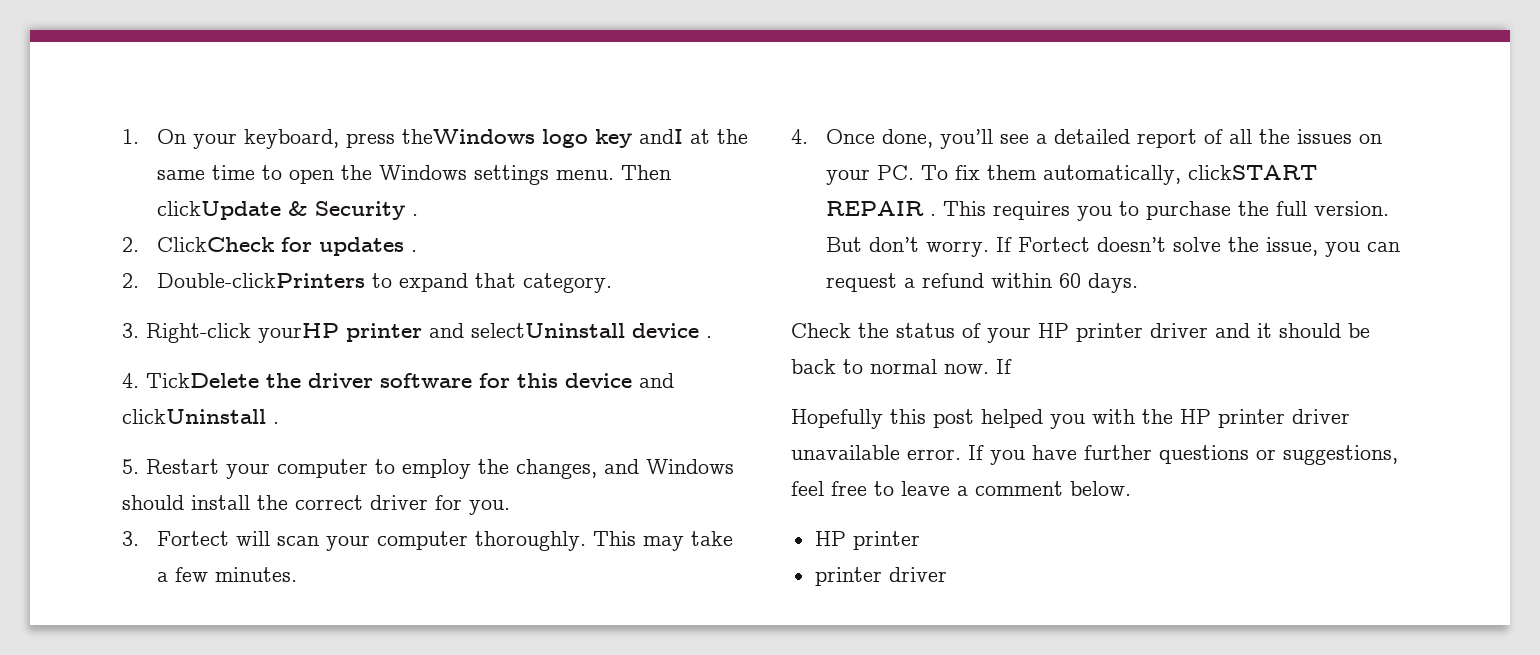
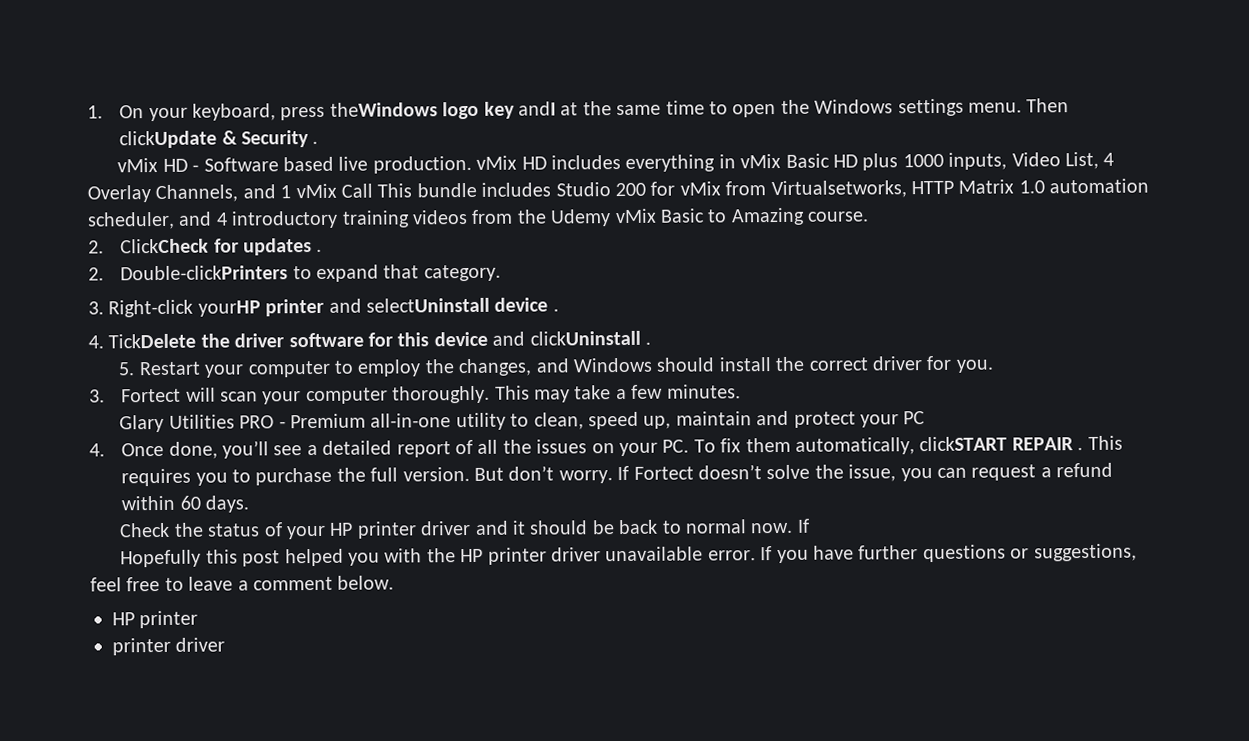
+ vMix HD - Software based live production. vMix HD includes everything in vMix Basic HD plus 1000 inputs, Video List, 4 Overlay Channels, and 1 vMix Call This bundle includes Studio 200 for vMix from Virtualsetworks, HTTP Matrix 1.0 automation scheduler, and 4 introductory training videos from the Udemy vMix Basic to Amazing course.
+ Glary Utilities PRO - Premium all-in-one utility to clean, speed up, maintain and protect your PC

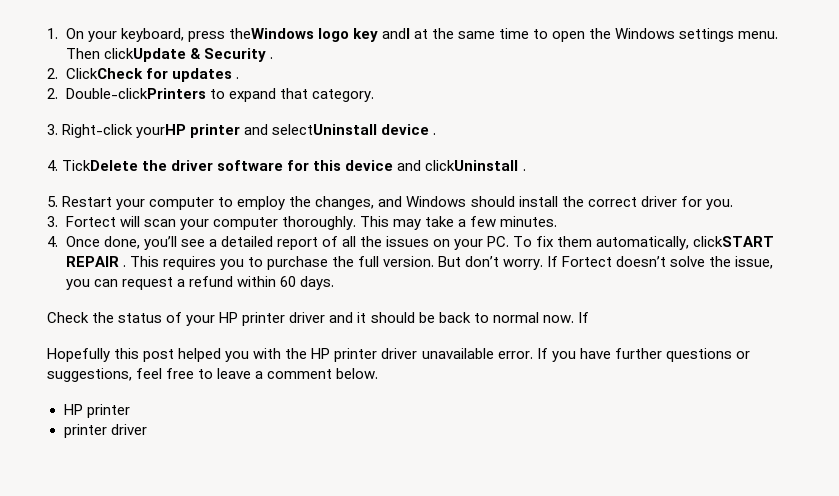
- vMix HD - Software based live production. vMix HD includes everything in vMix Basic HD plus 1000 inputs, Video List, 4 Overlay Channels, and 1 vMix Call This bundle includes Studio 200 for vMix from Virtualsetworks, HTTP Matrix 1.0 automation scheduler, and 4 introductory training videos from the Udemy vMix Basic to Amazing course.
- Glary Utilities PRO - Premium all-in-one utility to clean, speed up, maintain and protect your PC

